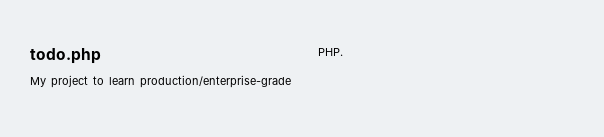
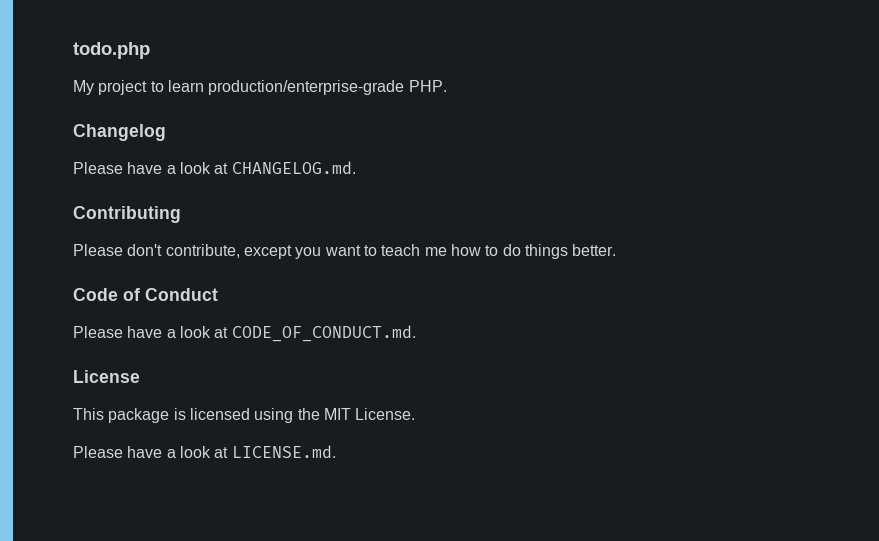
+ Changelog
+ Please have a look at CHANGELOG.md.
+ Contributing
+ Please don't contribute, except you want to teach me how to do things better.
+ Code of Conduct
+ Please have a look at CODE_OF_CONDUCT.md.
+ License
+ This package is licensed using the MIT License.
+ Please have a look at LICENSE.md.

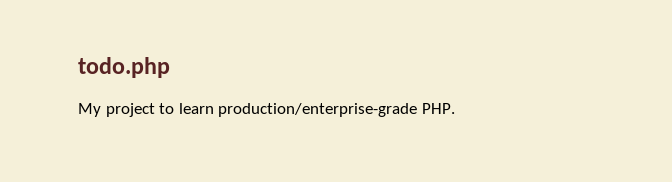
- Changelog
- Please have a look at CHANGELOG.md.
- Contributing
- Please don't contribute, except you want to teach me how to do things better.
- Code of Conduct
- Please have a look at CODE_OF_CONDUCT.md.
- License
- This package is licensed using the MIT License.
- Please have a look at LICENSE.md.

